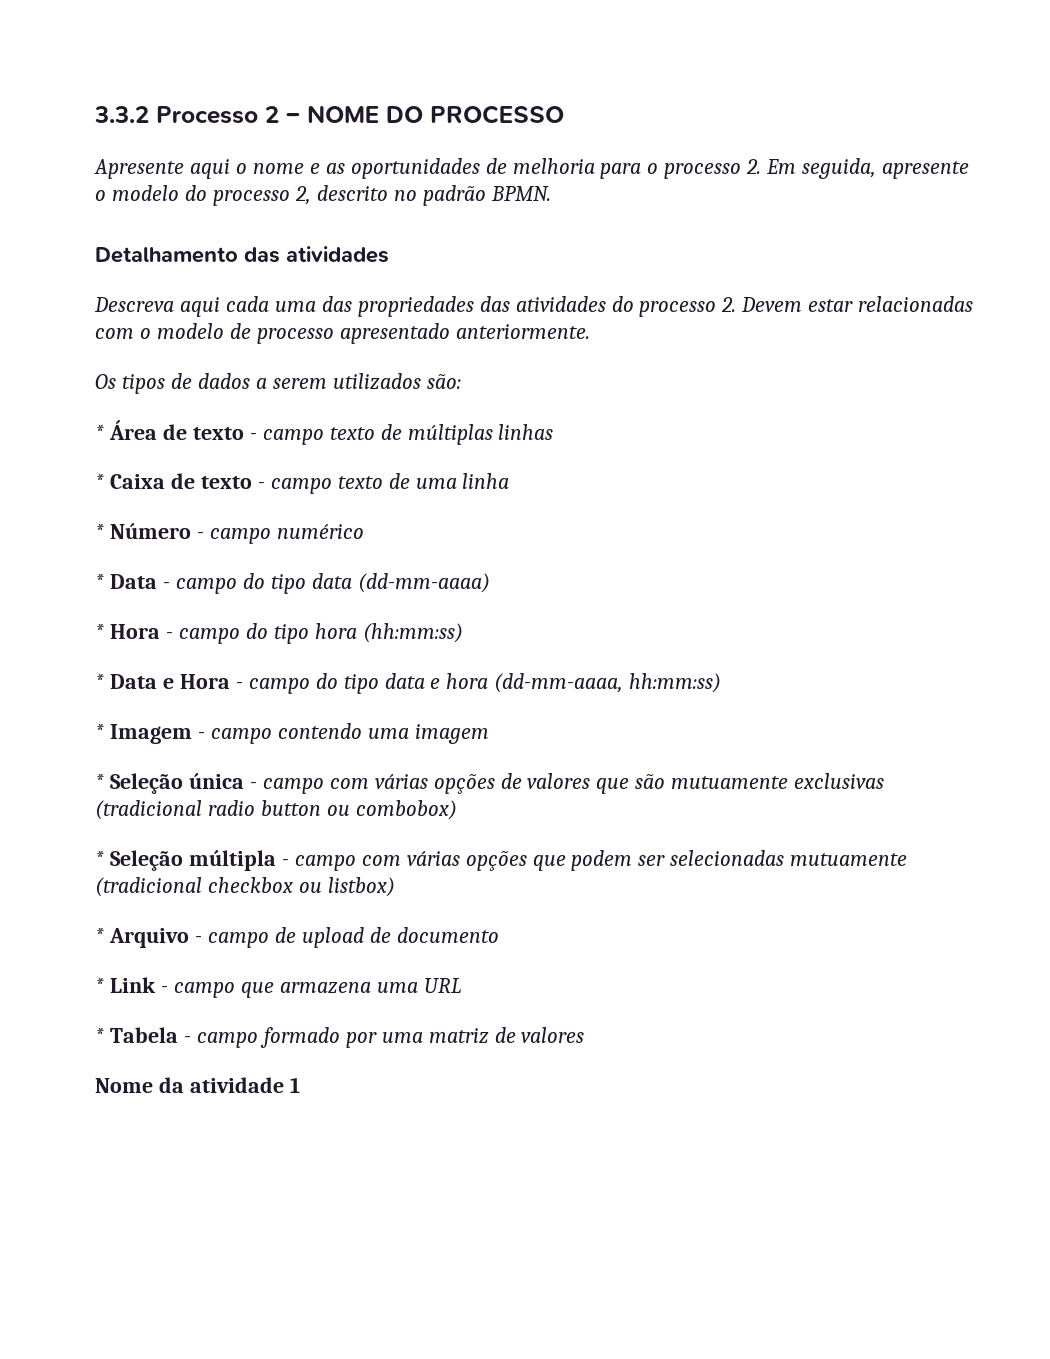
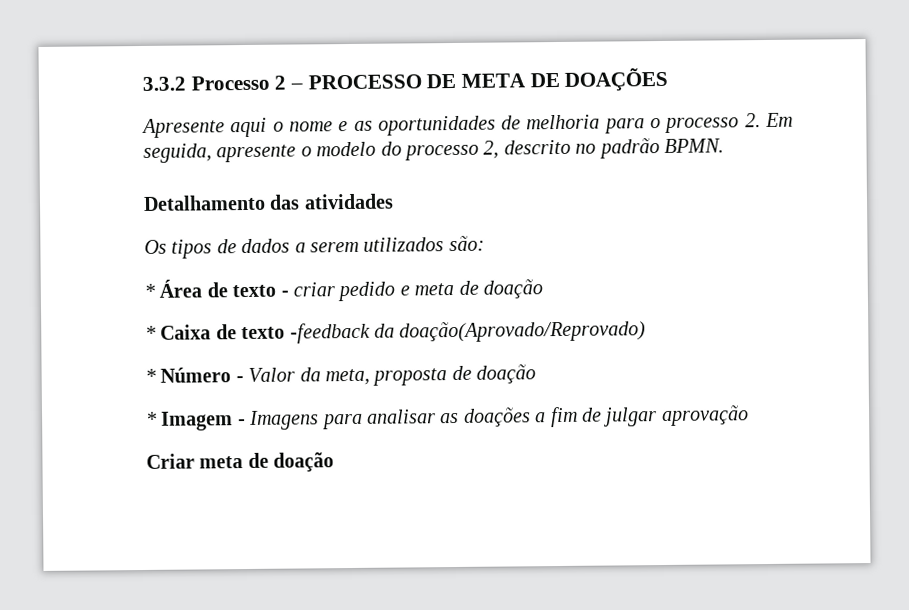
- 3.3.2 Processo 2 – NOME DO PROCESSO
+ 3.3.2 Processo 2 – PROCESSO DE META DE DOAÇÕES
- Descreva aqui cada uma das propriedades das atividades do processo 2. Devem estar relacionadas com o modelo de processo apresentado anteriormente.
- * Área de texto - campo texto de múltiplas linhas
- * Caixa de texto - campo texto de uma linha
- * Número - campo numérico
- * Data - campo do tipo data (dd-mm-aaaa)
- * Hora - campo do tipo hora (hh:mm:ss)
- * Data e Hora - campo do tipo data e hora (dd-mm-aaaa, hh:mm:ss)
- * Imagem - campo contendo uma imagem
- * Seleção única - campo com várias opções de valores que são mutuamente exclusivas (tradicional radio button ou combobox)
- * Seleção múltipla - campo com várias opções que podem ser selecionadas mutuamente (tradicional checkbox ou listbox)
- * Arquivo - campo de upload de documento
- * Link - campo que armazena uma URL
- * Tabela - campo formado por uma matriz de valores
- Nome da atividade 1
+ * Área de texto - criar pedido e meta de doação
+ * Caixa de texto -feedback da doação(Aprovado/Reprovado)
+ * Número - Valor da meta, proposta de doação
+ * Imagem - Imagens para analisar as doações a fim de julgar aprovação
+ Criar meta de doação

